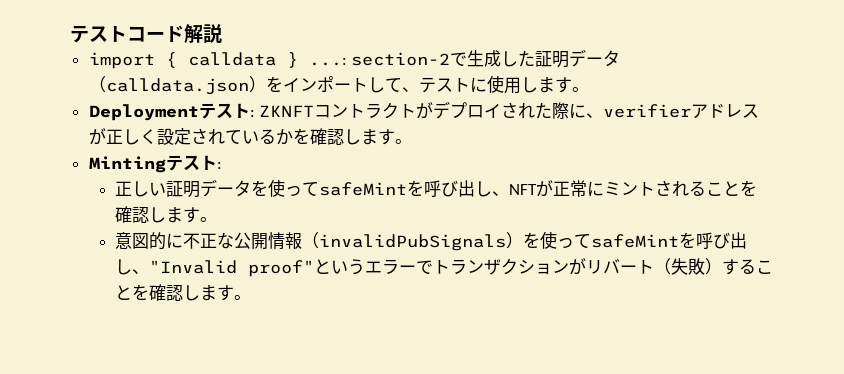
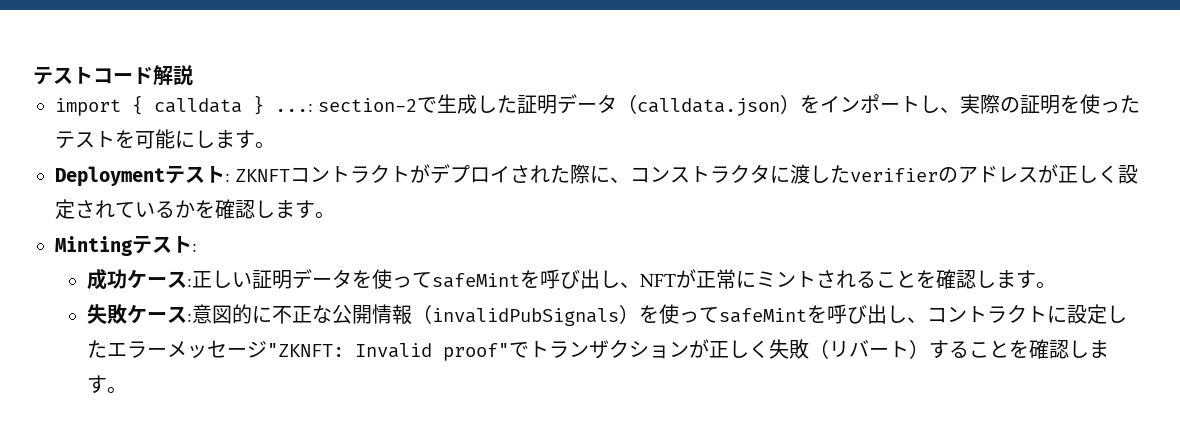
- import { calldata } ...: section-2で生成した証明データ（calldata.json）をインポートして、テストに使用します。
+ import { calldata } ...: section-2で生成した証明データ（calldata.json）をインポートし、実際の証明を使ったテストを可能にします。
- Deploymentテスト: ZKNFTコントラクトがデプロイされた際に、verifierアドレスが正しく設定されているかを確認します。
+ Deploymentテスト: ZKNFTコントラクトがデプロイされた際に、コンストラクタに渡したverifierのアドレスが正しく設定されているかを確認します。
- 正しい証明データを使ってsafeMintを呼び出し、NFTが正常にミントされることを確認します。
+ 成功ケース:正しい証明データを使ってsafeMintを呼び出し、NFTが正常にミントされることを確認します。
- 意図的に不正な公開情報（invalidPubSignals）を使ってsafeMintを呼び出し、"Invalid proof"というエラーでトランザクションがリバート（失敗）することを確認します。
+ 失敗ケース:意図的に不正な公開情報（invalidPubSignals）を使ってsafeMintを呼び出し、コントラクトに設定したエラーメッセージ"ZKNFT: Invalid proof"でトランザクションが正しく失敗（リバート）することを確認します。

